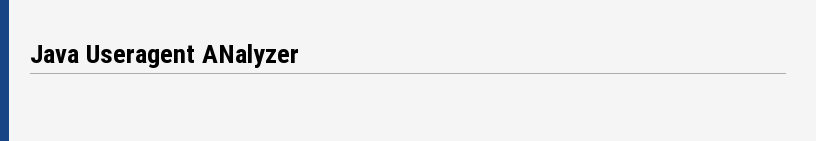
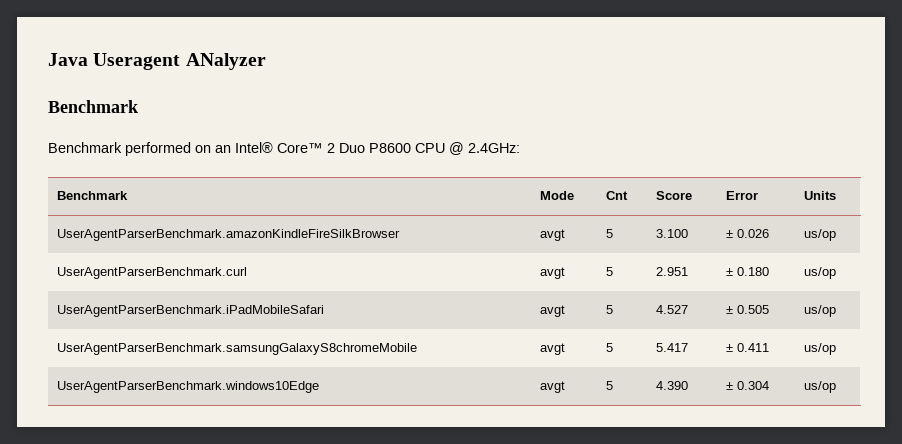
  Java Useragent ANalyzer
+ Benchmark
+ Benchmark performed on an Intel® Core™ 2 Duo P8600 CPU @ 2.4GHz:
+ Benchmark | Mode | Cnt | Score | Error | Units
+ UserAgentParserBenchmark.amazonKindleFireSilkBrowser | avgt | 5 | 3.100 | ± 0.026 | us/op
+ UserAgentParserBenchmark.curl | avgt | 5 | 2.951 | ± 0.180 | us/op
+ UserAgentParserBenchmark.iPadMobileSafari | avgt | 5 | 4.527 | ± 0.505 | us/op
+ UserAgentParserBenchmark.samsungGalaxyS8chromeMobile | avgt | 5 | 5.417 | ± 0.411 | us/op
+ UserAgentParserBenchmark.windows10Edge | avgt | 5 | 4.390 | ± 0.304 | us/op

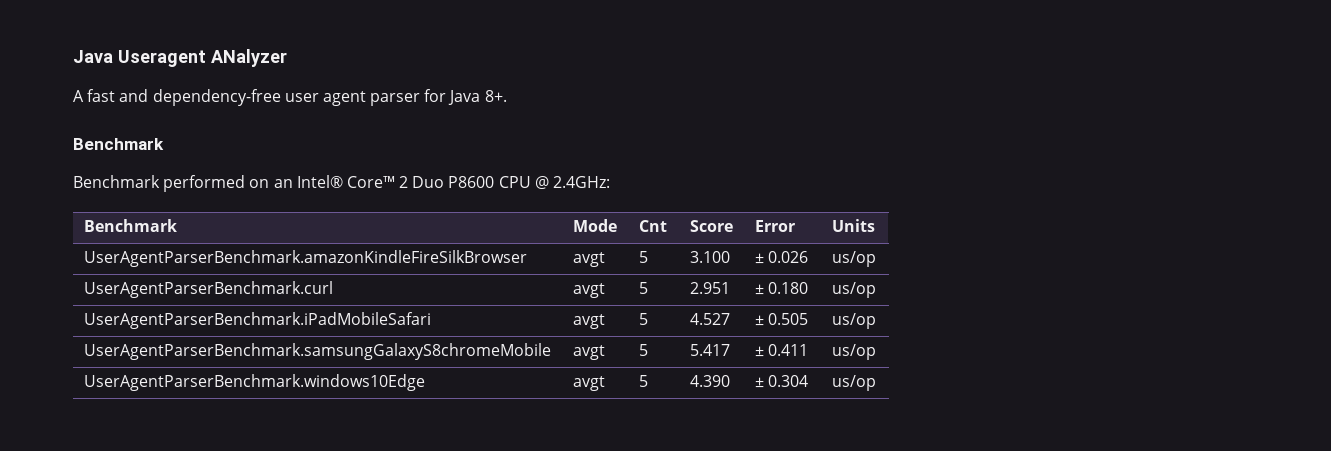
+ A fast and dependency-free user agent parser for Java 8+.

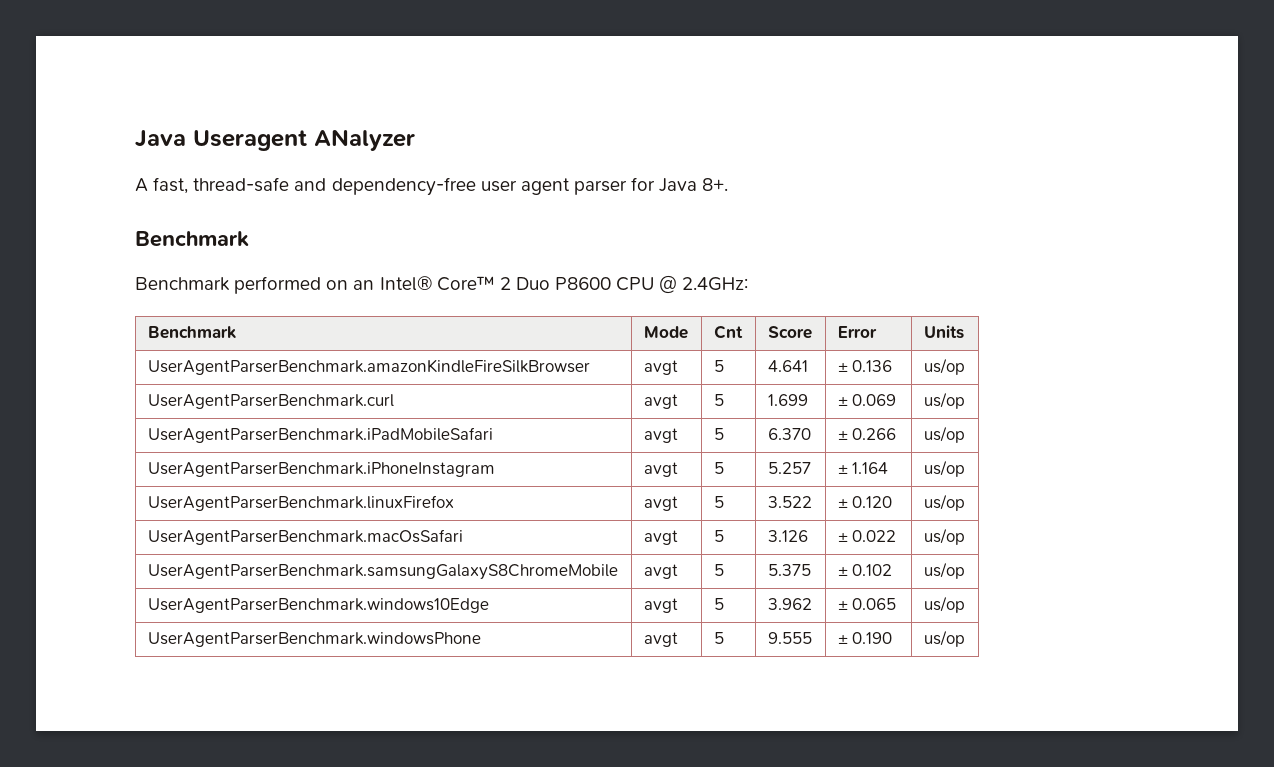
- A fast and dependency-free user agent parser for Java 8+.
+ A fast, thread-safe and dependency-free user agent parser for Java 8+.
- UserAgentParserBenchmark.amazonKindleFireSilkBrowser | avgt | 5 | 3.100 | ± 0.026 | us/op
+ UserAgentParserBenchmark.amazonKindleFireSilkBrowser | avgt | 5 | 4.641 | ± 0.136 | us/op
- UserAgentParserBenchmark.curl | avgt | 5 | 2.951 | ± 0.180 | us/op
+ UserAgentParserBenchmark.curl | avgt | 5 | 1.699 | ± 0.069 | us/op
- UserAgentParserBenchmark.iPadMobileSafari | avgt | 5 | 4.527 | ± 0.505 | us/op
- UserAgentParserBenchmark.samsungGalaxyS8chromeMobile | avgt | 5 | 5.417 | ± 0.411 | us/op
+ UserAgentParserBenchmark.iPadMobileSafari | avgt | 5 | 6.370 | ± 0.266 | us/op
+ UserAgentParserBenchmark.iPhoneInstagram | avgt | 5 | 5.257 | ± 1.164 | us/op
+ UserAgentParserBenchmark.linuxFirefox | avgt | 5 | 3.522 | ± 0.120 | us/op
+ UserAgentParserBenchmark.macOsSafari | avgt | 5 | 3.126 | ± 0.022 | us/op
+ UserAgentParserBenchmark.samsungGalaxyS8ChromeMobile | avgt | 5 | 5.375 | ± 0.102 | us/op
- UserAgentParserBenchmark.windows10Edge | avgt | 5 | 4.390 | ± 0.304 | us/op
+ UserAgentParserBenchmark.windows10Edge | avgt | 5 | 3.962 | ± 0.065 | us/op
+ UserAgentParserBenchmark.windowsPhone | avgt | 5 | 9.555 | ± 0.190 | us/op

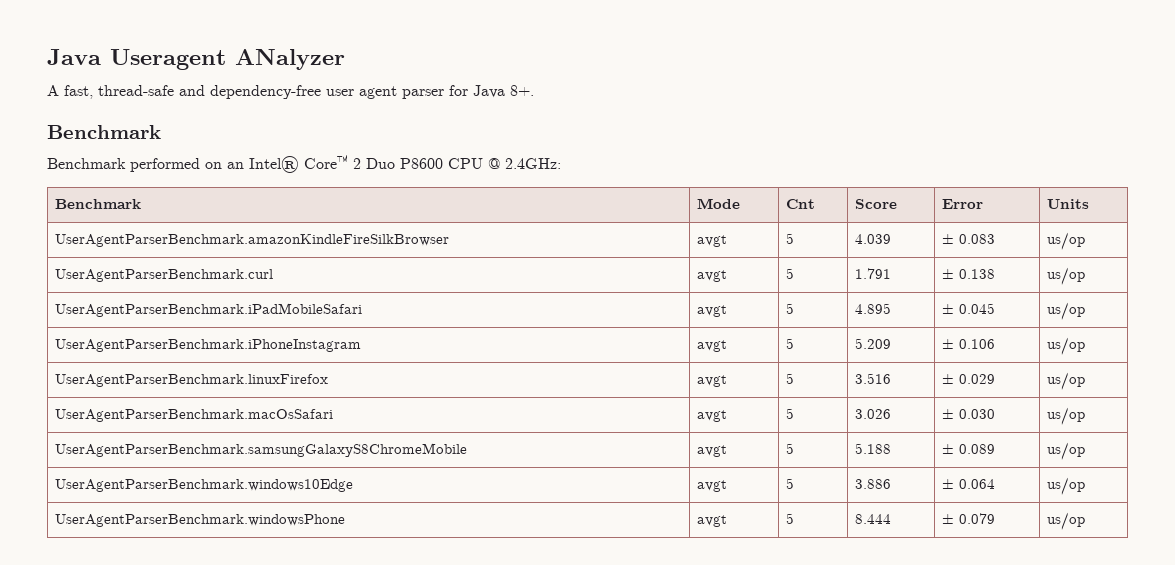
- UserAgentParserBenchmark.amazonKindleFireSilkBrowser | avgt | 5 | 4.641 | ± 0.136 | us/op
+ UserAgentParserBenchmark.amazonKindleFireSilkBrowser | avgt | 5 | 4.039 | ± 0.083 | us/op
- UserAgentParserBenchmark.curl | avgt | 5 | 1.699 | ± 0.069 | us/op
+ UserAgentParserBenchmark.curl | avgt | 5 | 1.791 | ± 0.138 | us/op
- UserAgentParserBenchmark.iPadMobileSafari | avgt | 5 | 6.370 | ± 0.266 | us/op
+ UserAgentParserBenchmark.iPadMobileSafari | avgt | 5 | 4.895 | ± 0.045 | us/op
- UserAgentParserBenchmark.iPhoneInstagram | avgt | 5 | 5.257 | ± 1.164 | us/op
+ UserAgentParserBenchmark.iPhoneInstagram | avgt | 5 | 5.209 | ± 0.106 | us/op
- UserAgentParserBenchmark.linuxFirefox | avgt | 5 | 3.522 | ± 0.120 | us/op
+ UserAgentParserBenchmark.linuxFirefox | avgt | 5 | 3.516 | ± 0.029 | us/op
- UserAgentParserBenchmark.macOsSafari | avgt | 5 | 3.126 | ± 0.022 | us/op
+ UserAgentParserBenchmark.macOsSafari | avgt | 5 | 3.026 | ± 0.030 | us/op
- UserAgentParserBenchmark.samsungGalaxyS8ChromeMobile | avgt | 5 | 5.375 | ± 0.102 | us/op
+ UserAgentParserBenchmark.samsungGalaxyS8ChromeMobile | avgt | 5 | 5.188 | ± 0.089 | us/op
- UserAgentParserBenchmark.windows10Edge | avgt | 5 | 3.962 | ± 0.065 | us/op
+ UserAgentParserBenchmark.windows10Edge | avgt | 5 | 3.886 | ± 0.064 | us/op
- UserAgentParserBenchmark.windowsPhone | avgt | 5 | 9.555 | ± 0.190 | us/op
+ UserAgentParserBenchmark.windowsPhone | avgt | 5 | 8.444 | ± 0.079 | us/op

